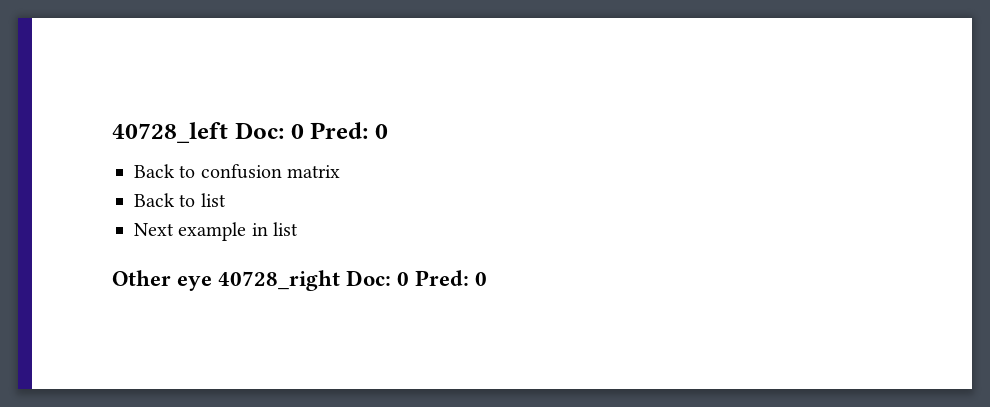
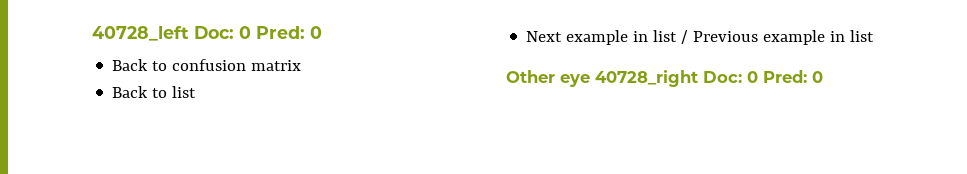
- Next example in list
+ Next example in list / Previous example in list

